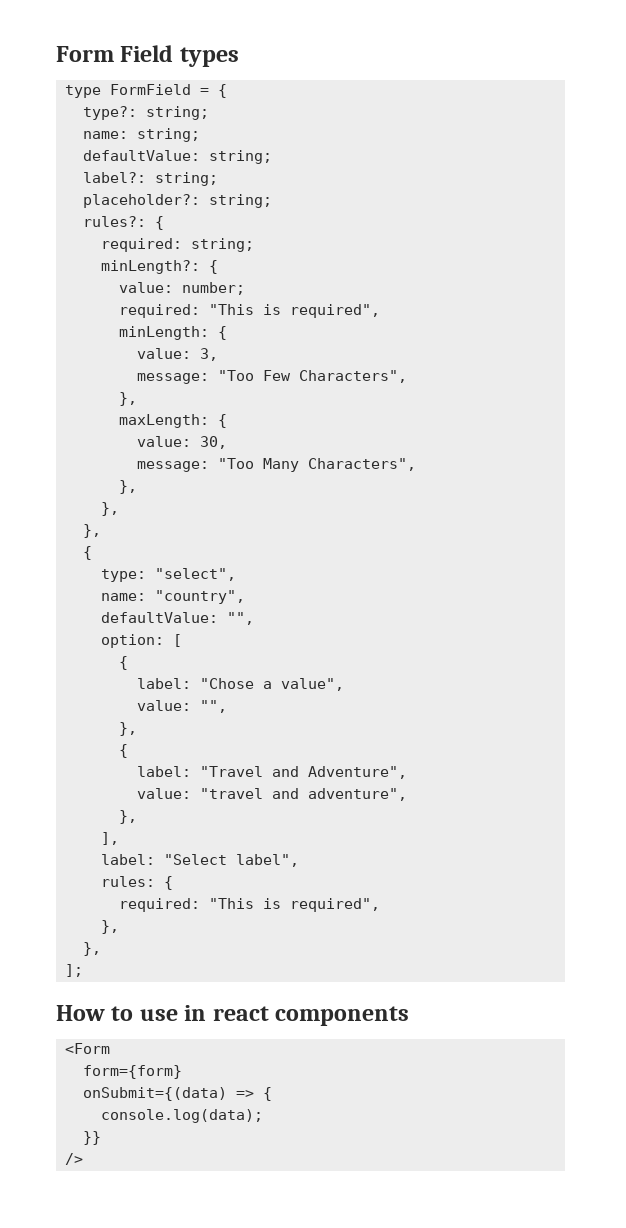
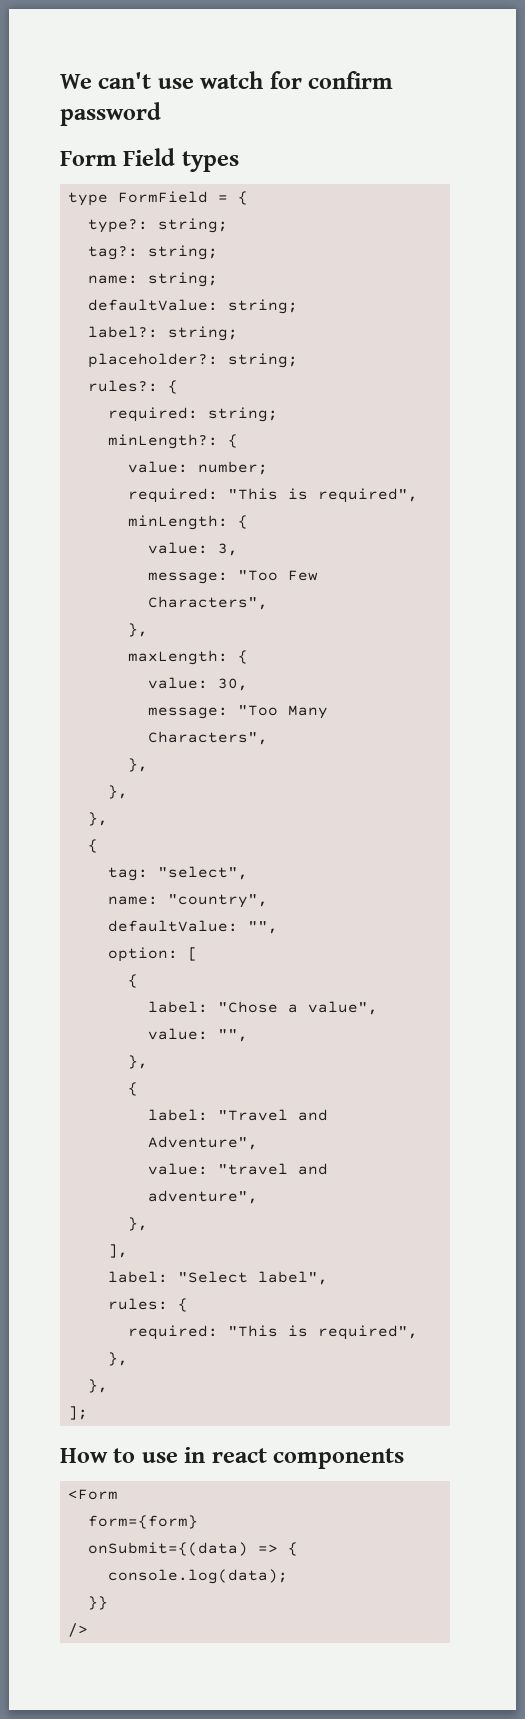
+ We can't use watch for confirm password
+ tag?: string;
- type: "select",
+ tag: "select",

